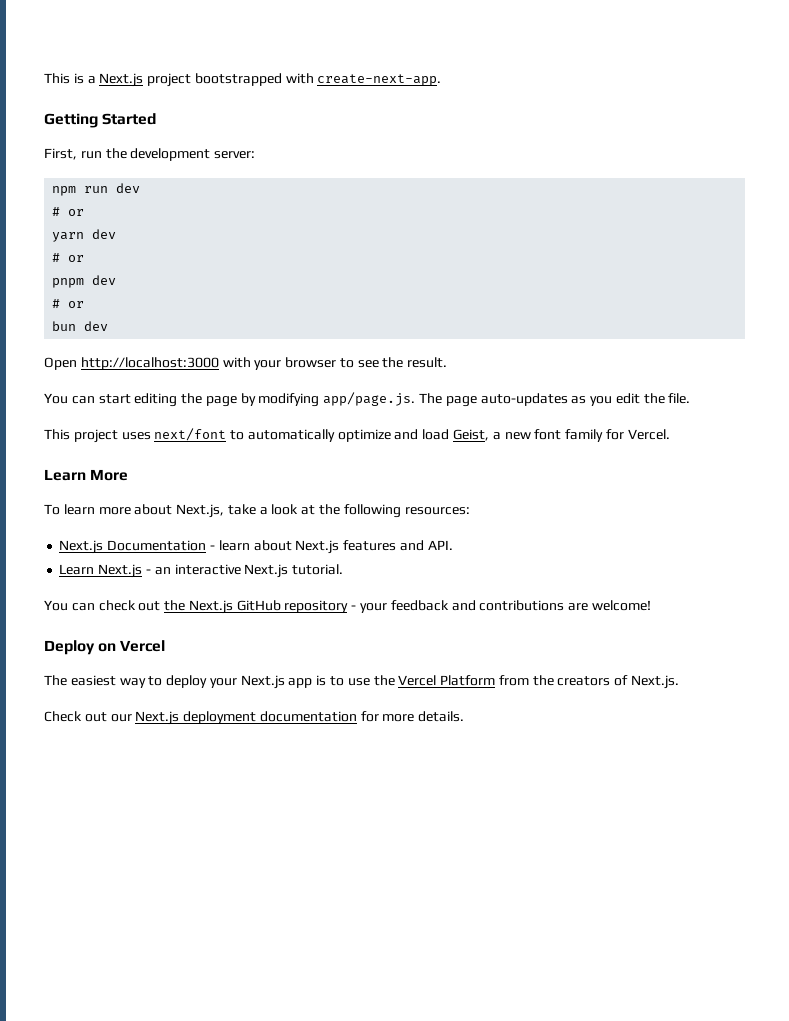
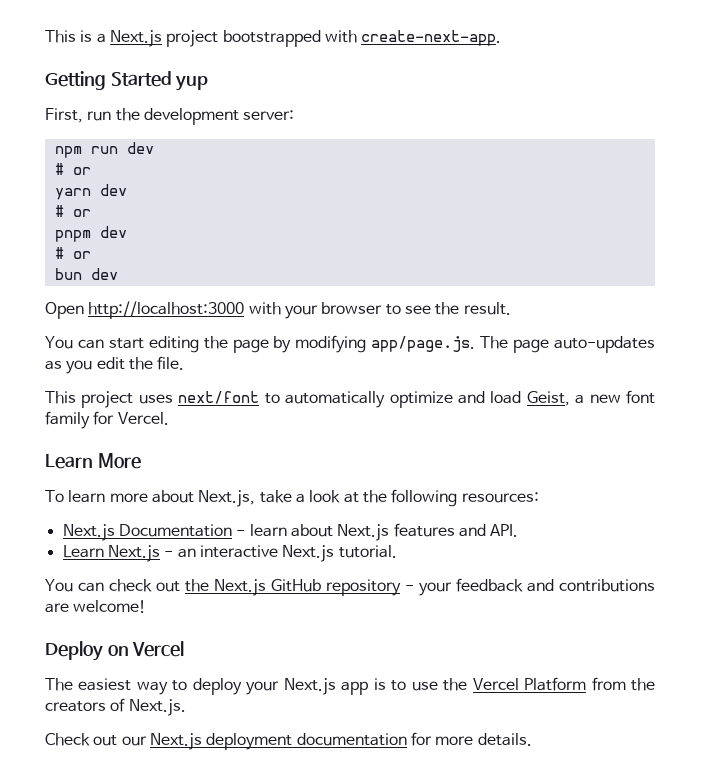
- Getting Started
+ Getting Started yup

